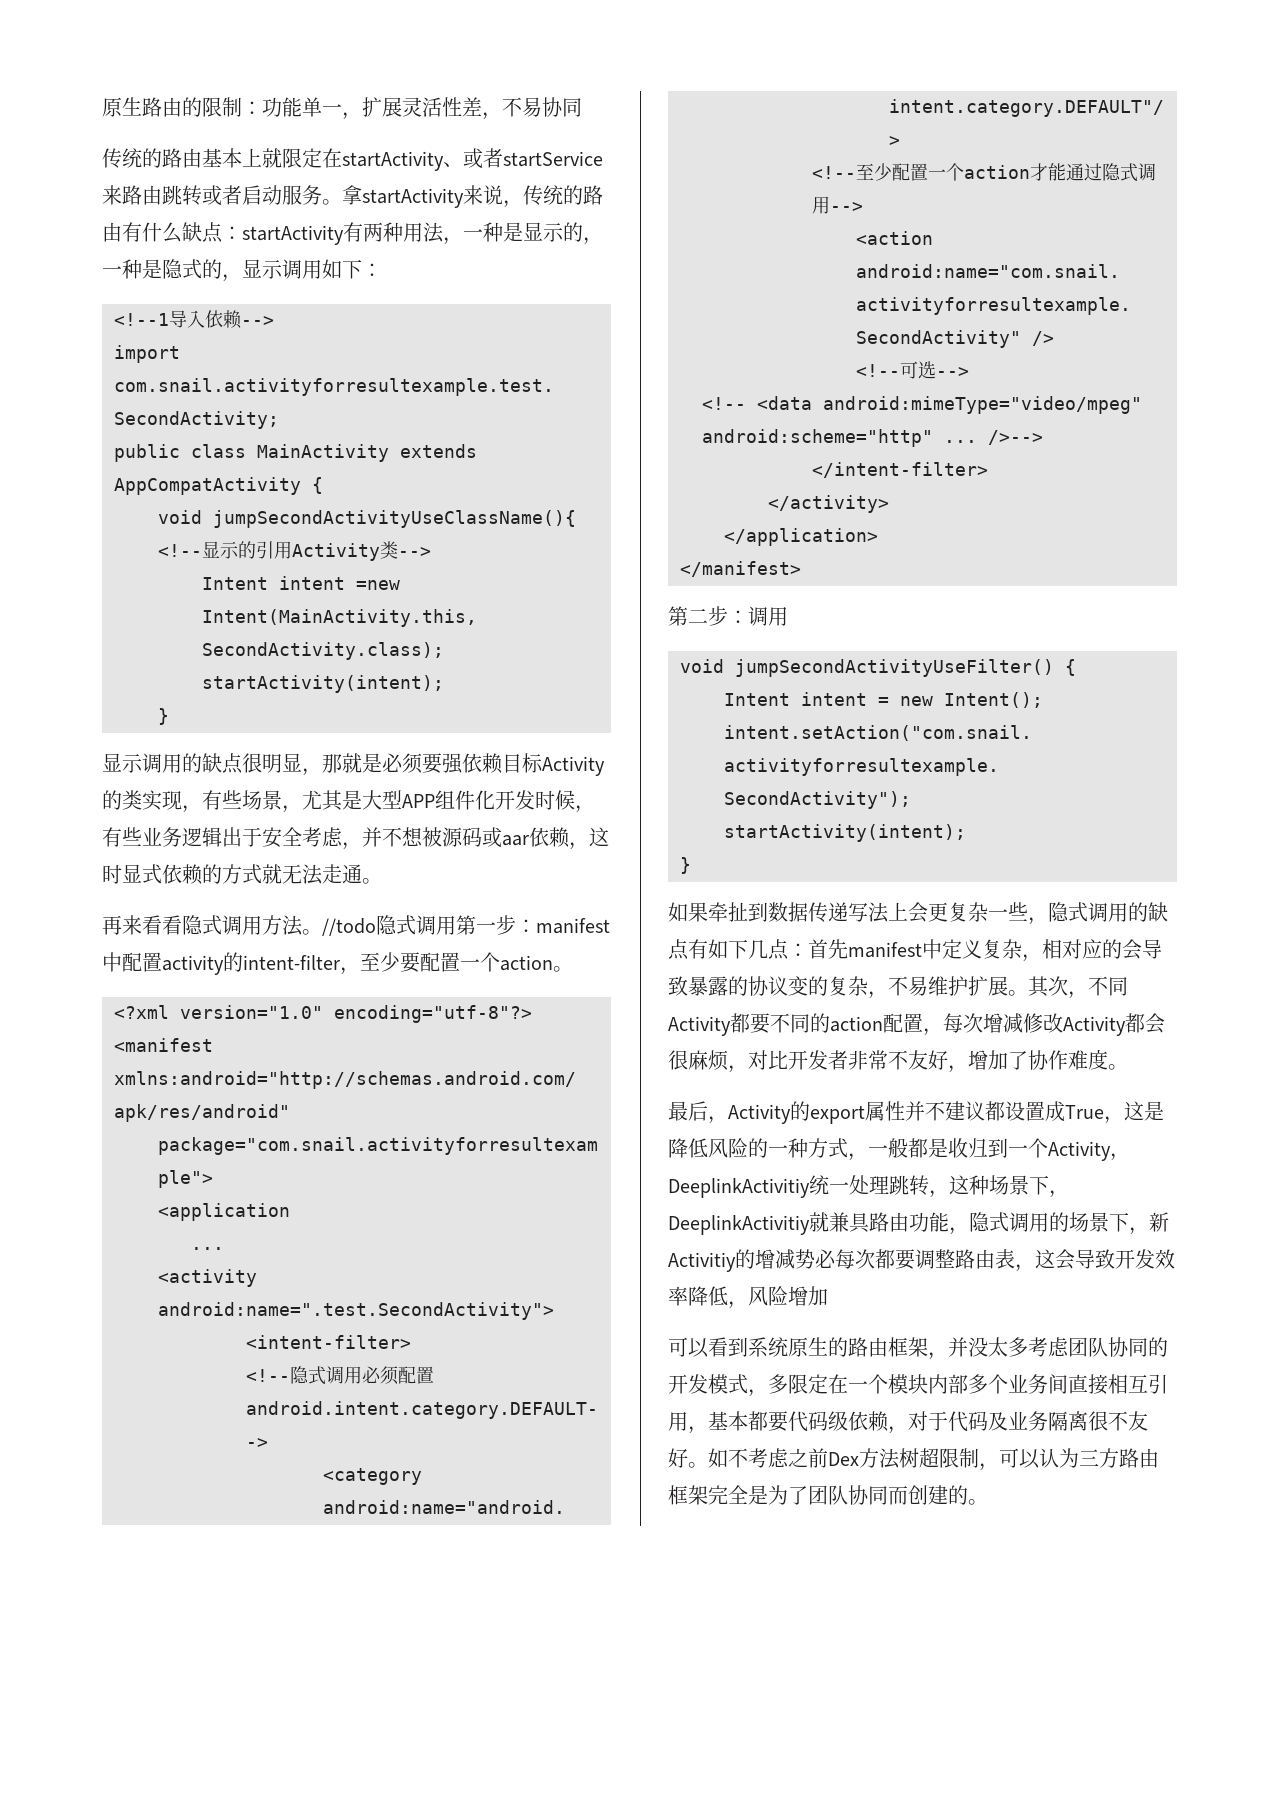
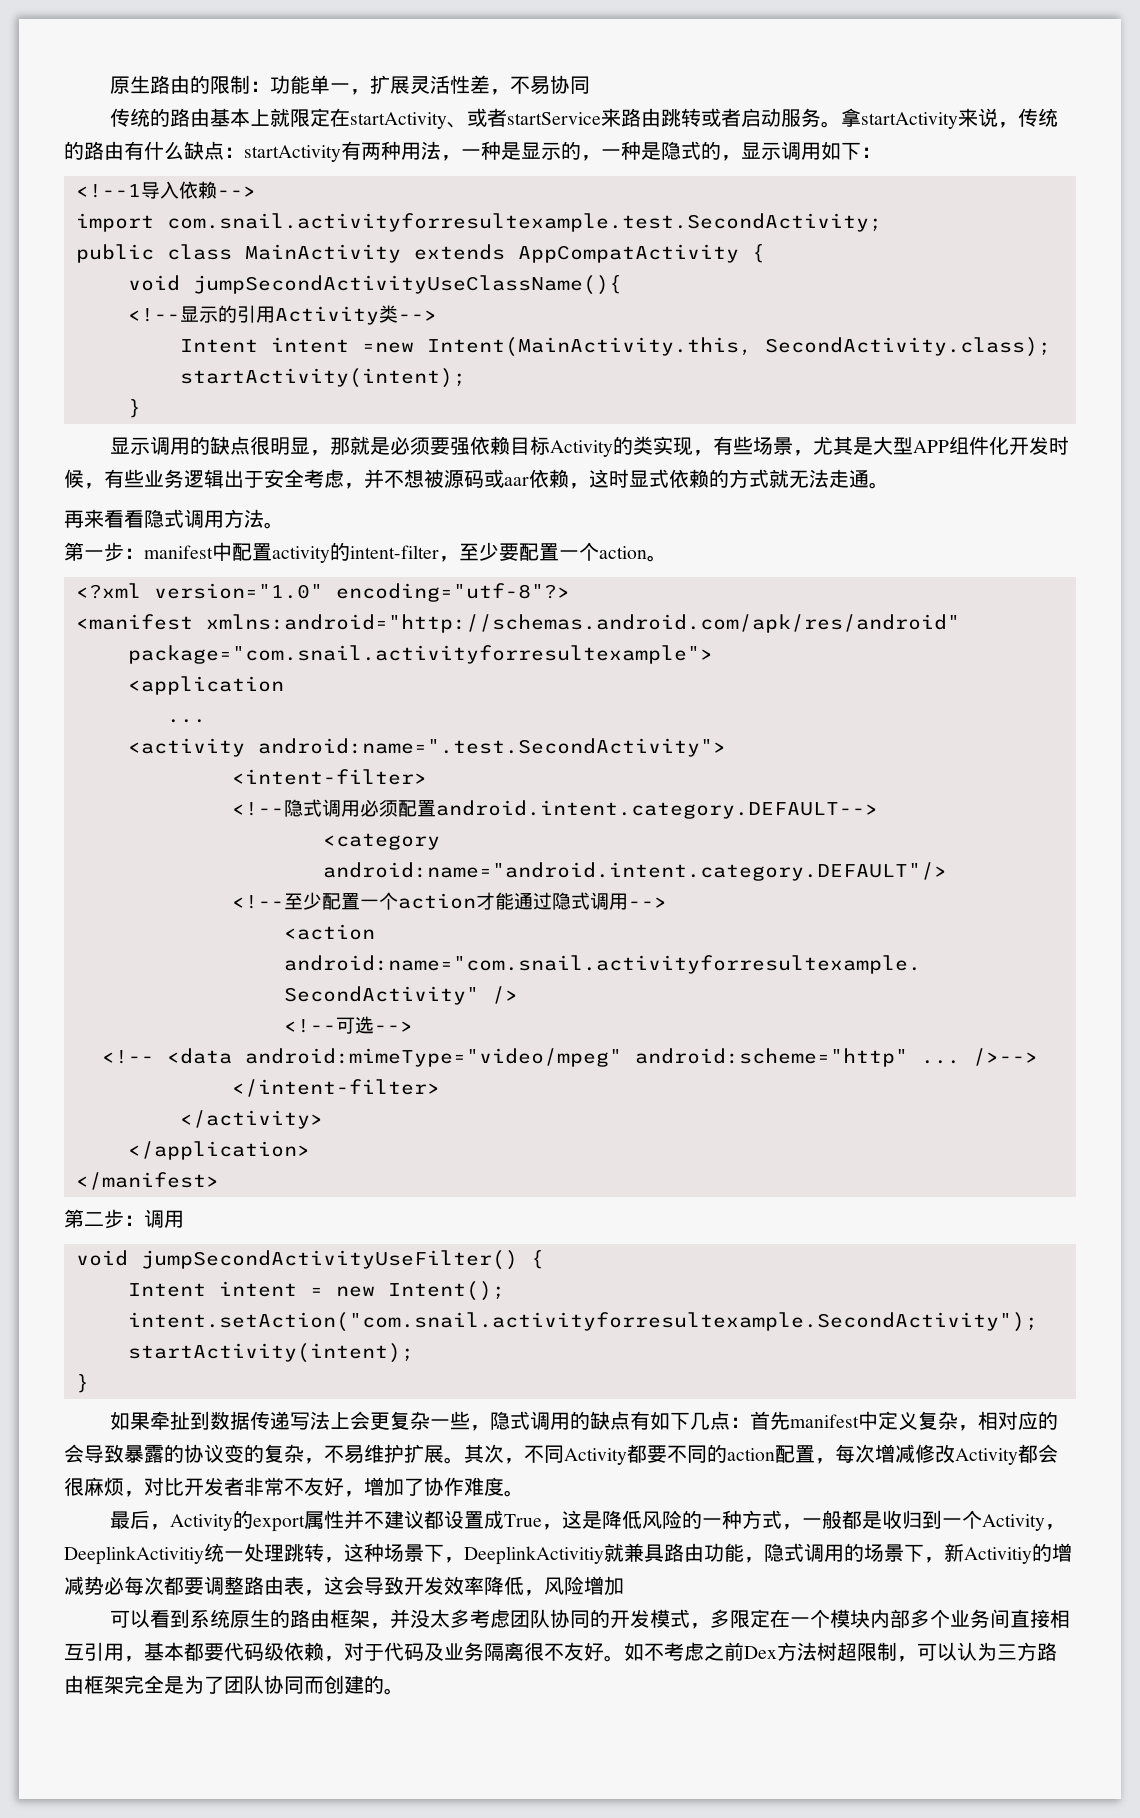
- 再来看看隐式调用方法。//todo隐式调用第一步：manifest中配置activity的intent-filter，至少要配置一个action。
+ 再来看看隐式调用方法。
+ 第一步：manifest中配置activity的intent-filter，至少要配置一个action。

